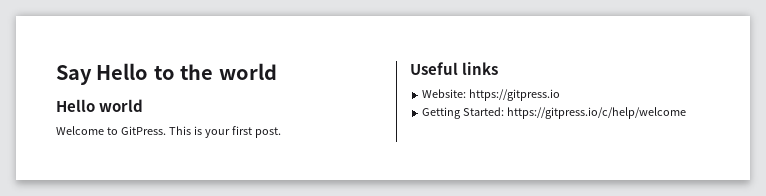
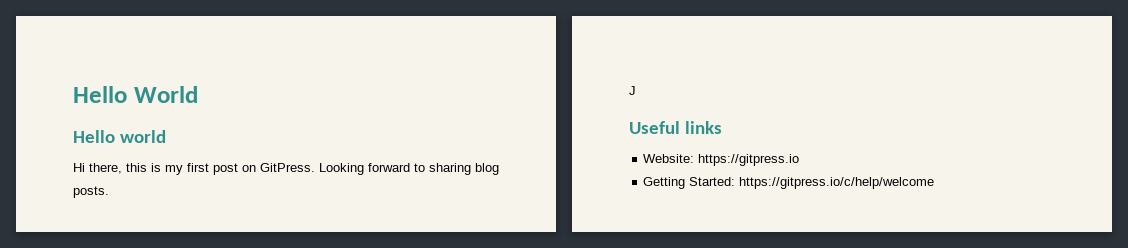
- Say Hello to the world
+ Hello World
  Hello world
- Welcome to GitPress. This is your first post.
+ Hi there, this is my first post on GitPress. Looking forward to sharing blog posts.
+ J

